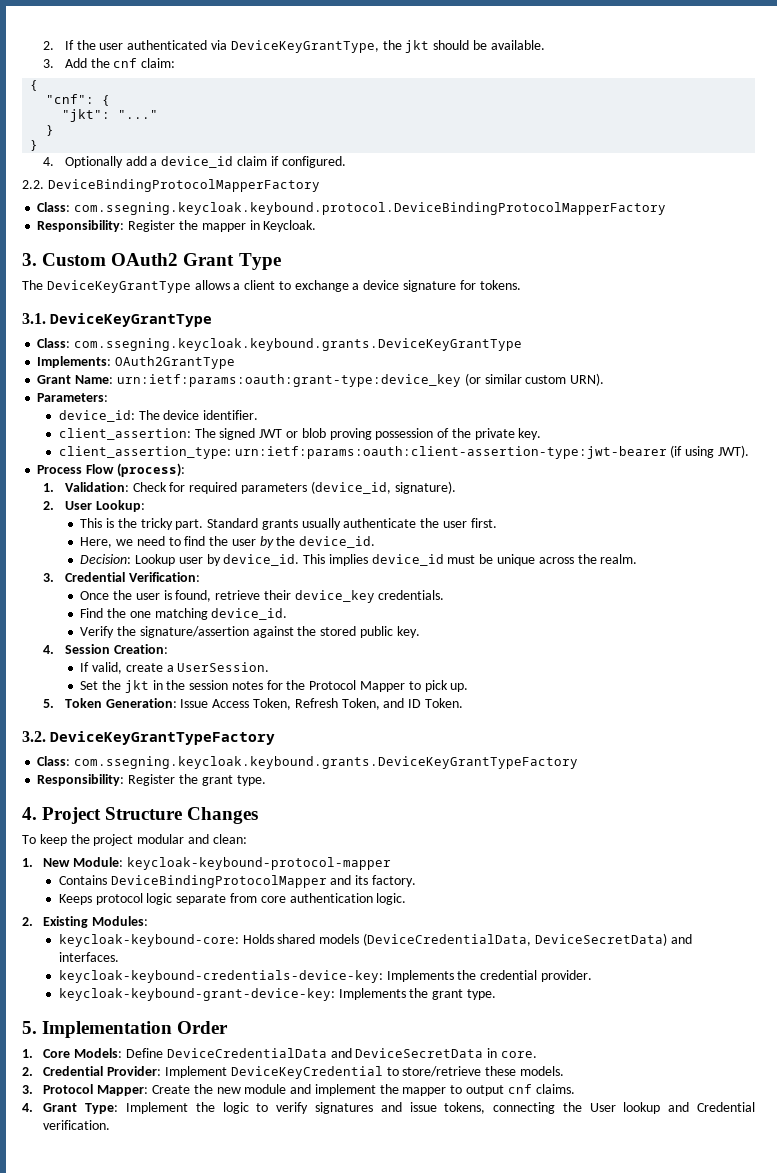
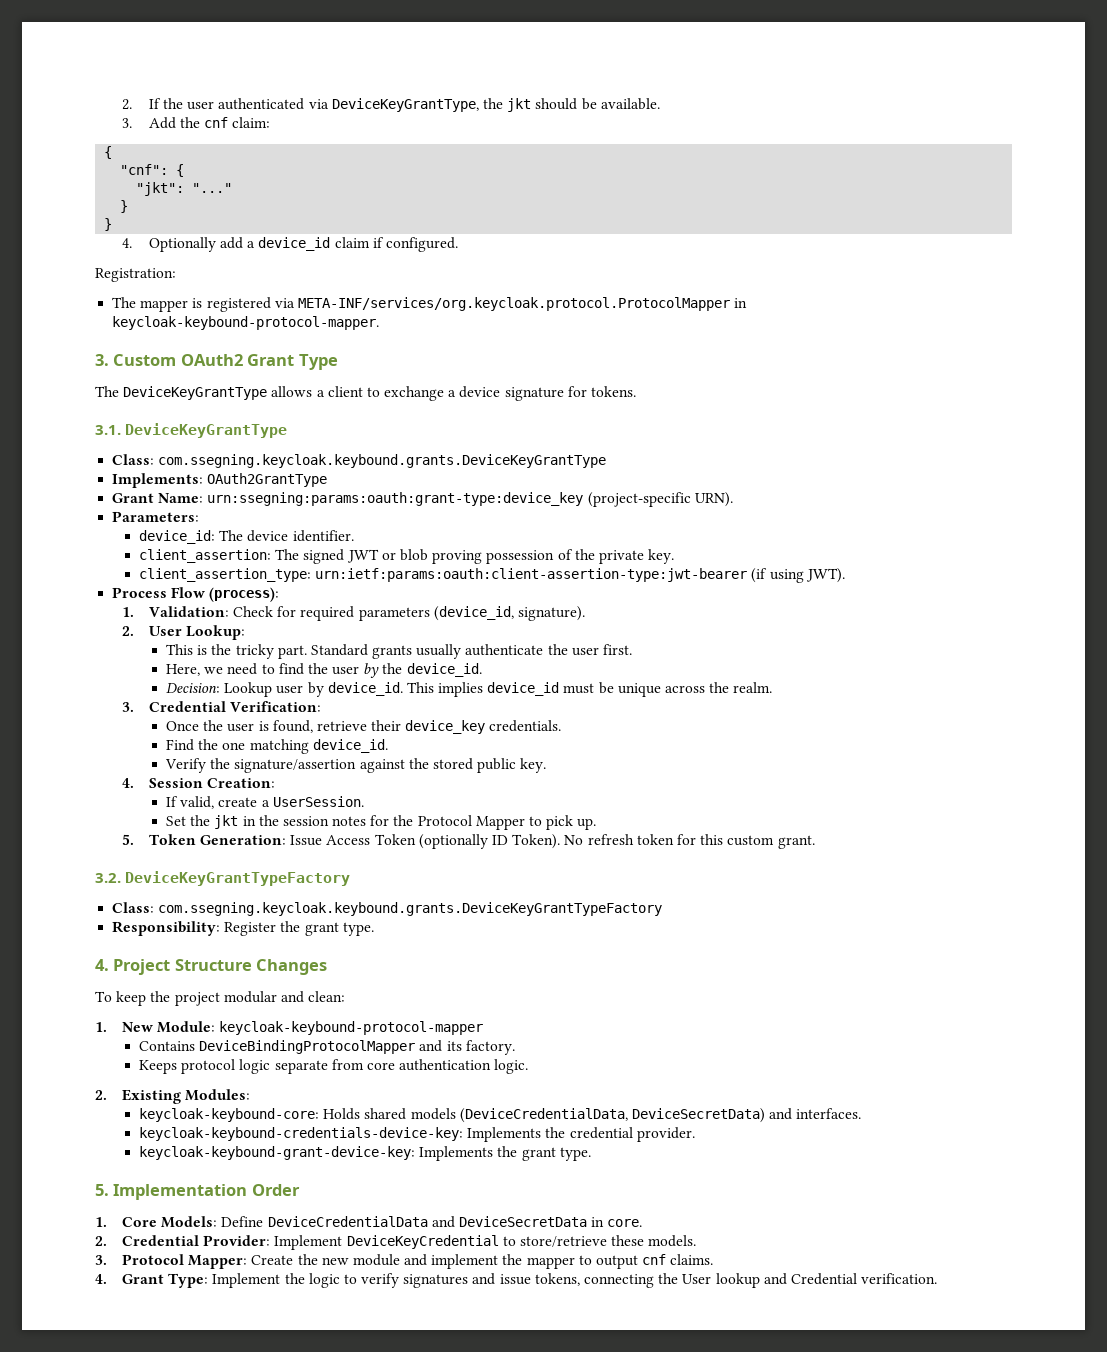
- 2.2. DeviceBindingProtocolMapperFactory
- Class: com.ssegning.keycloak.keybound.protocol.DeviceBindingProtocolMapperFactory
- Responsibility: Register the mapper in Keycloak.
+ Registration:
+ The mapper is registered via META-INF/services/org.keycloak.protocol.ProtocolMapper in keycloak-keybound-protocol-mapper.
- Grant Name: urn:ietf:params:oauth:grant-type:device_key (or similar custom URN).
+ Grant Name: urn:ssegning:params:oauth:grant-type:device_key (project-specific URN).
- 5. Token Generation: Issue Access Token, Refresh Token, and ID Token.
+ 5. Token Generation: Issue Access Token (optionally ID Token). No refresh token for this custom grant.

